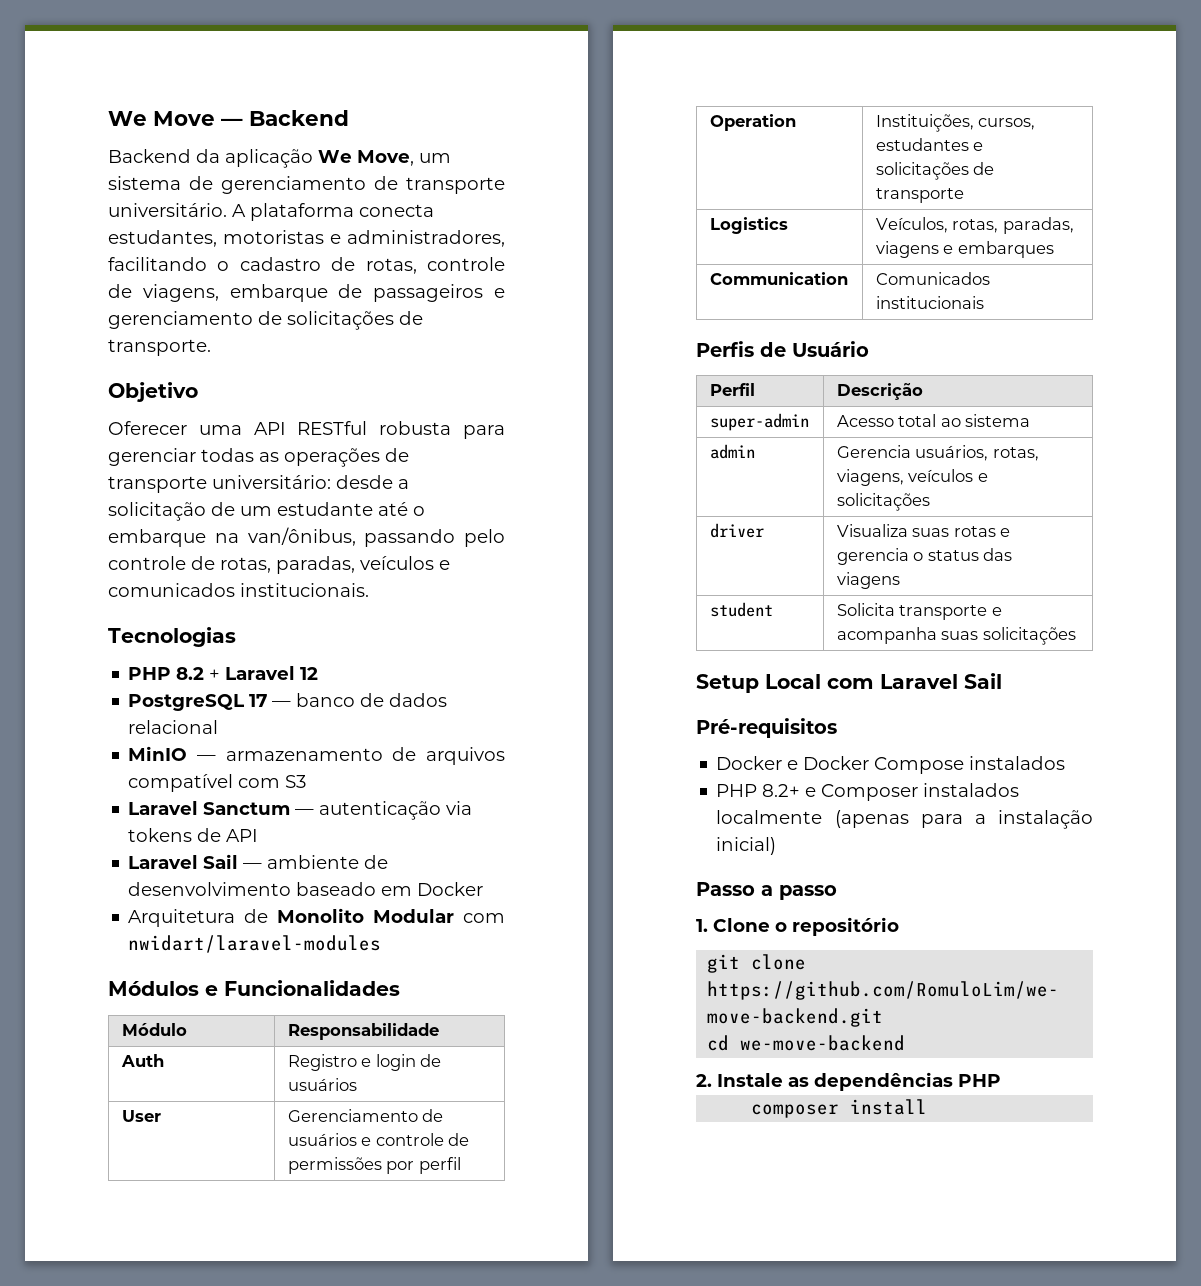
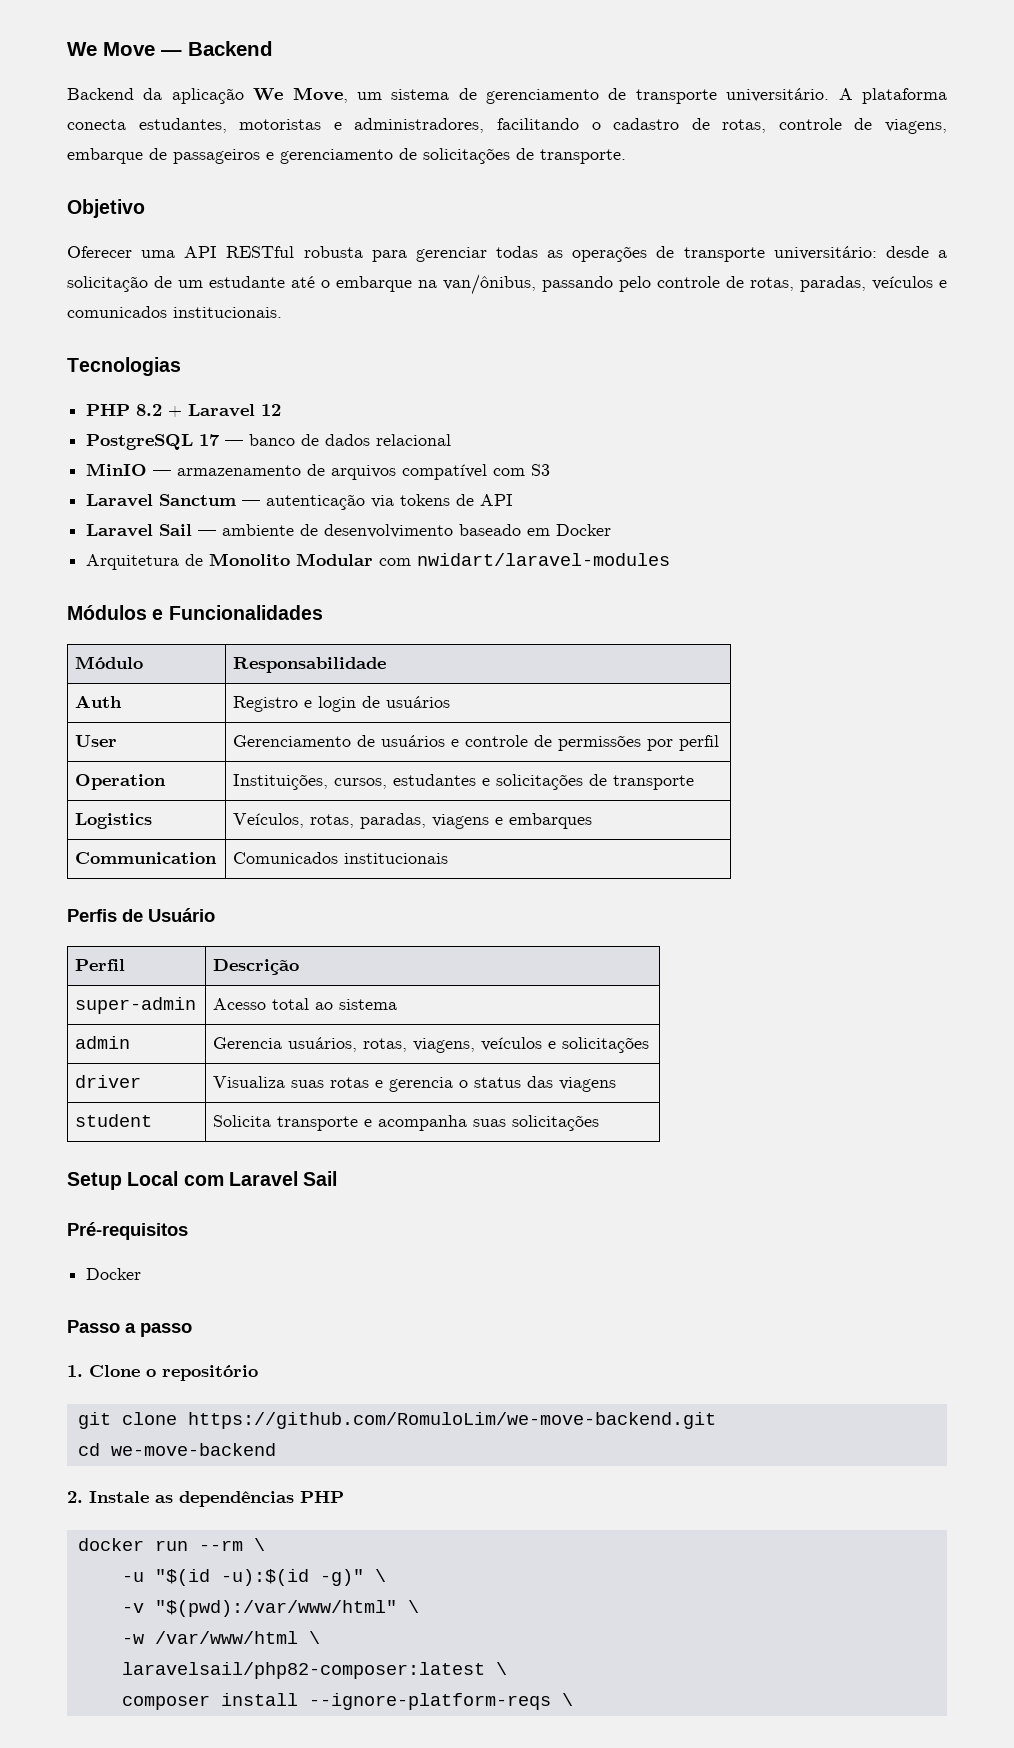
  Pré-requisitos
- Docker e Docker Compose instalados
- PHP 8.2+ e Composer instalados localmente (apenas para a instalação inicial)
+ Docker
+ docker run --rm \
+ -u "$(id -u):$(id -g)" \
+ -v "$(pwd):/var/www/html" \
+ -w /var/www/html \
+ laravelsail/php82-composer:latest \
- composer install
+ composer install --ignore-platform-reqs \

